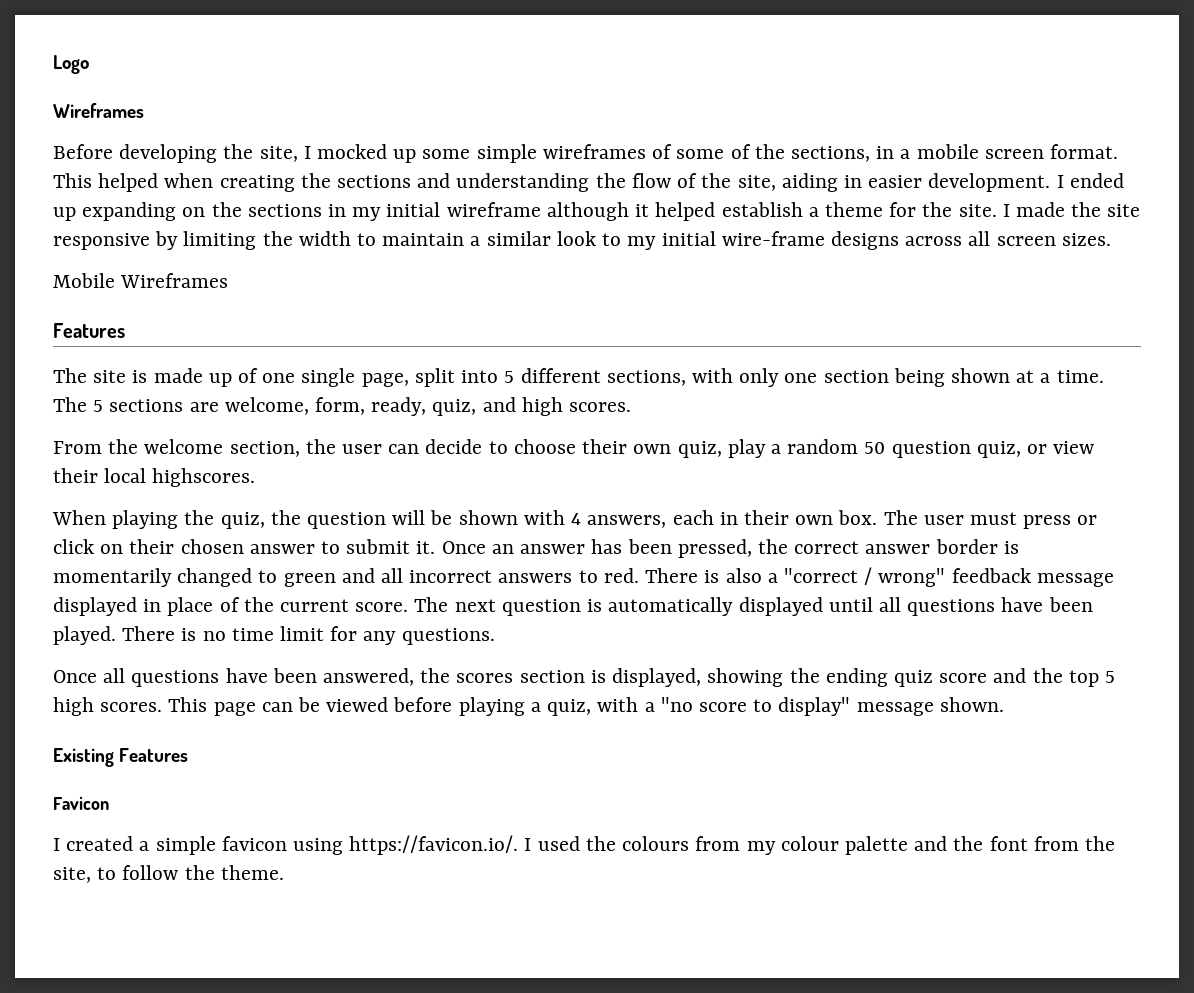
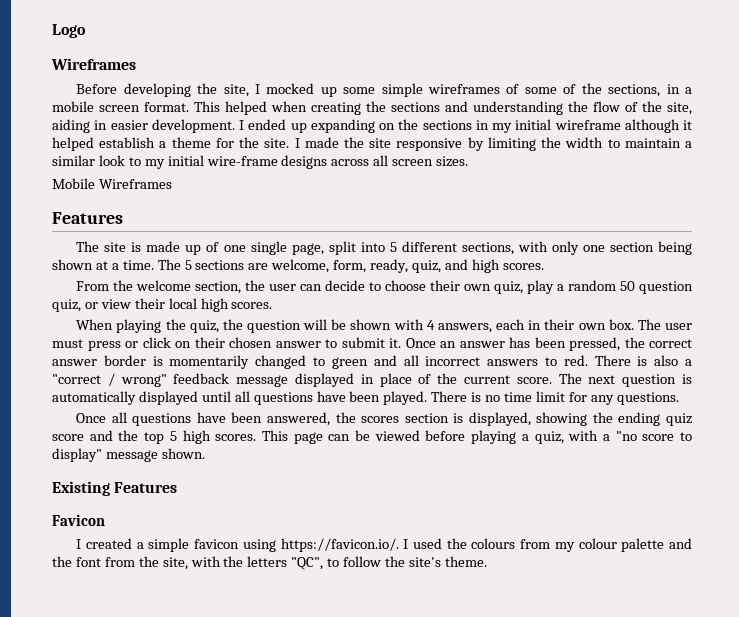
- From the welcome section, the user can decide to choose their own quiz, play a random 50 question quiz, or view their local highscores.
+ From the welcome section, the user can decide to choose their own quiz, play a random 50 question quiz, or view their local high scores.
- I created a simple favicon using https://favicon.io/. I used the colours from my colour palette and the font from the site, to follow the theme.
+ I created a simple favicon using https://favicon.io/. I used the colours from my colour palette and the font from the site, with the letters "QC", to follow the site's theme.

